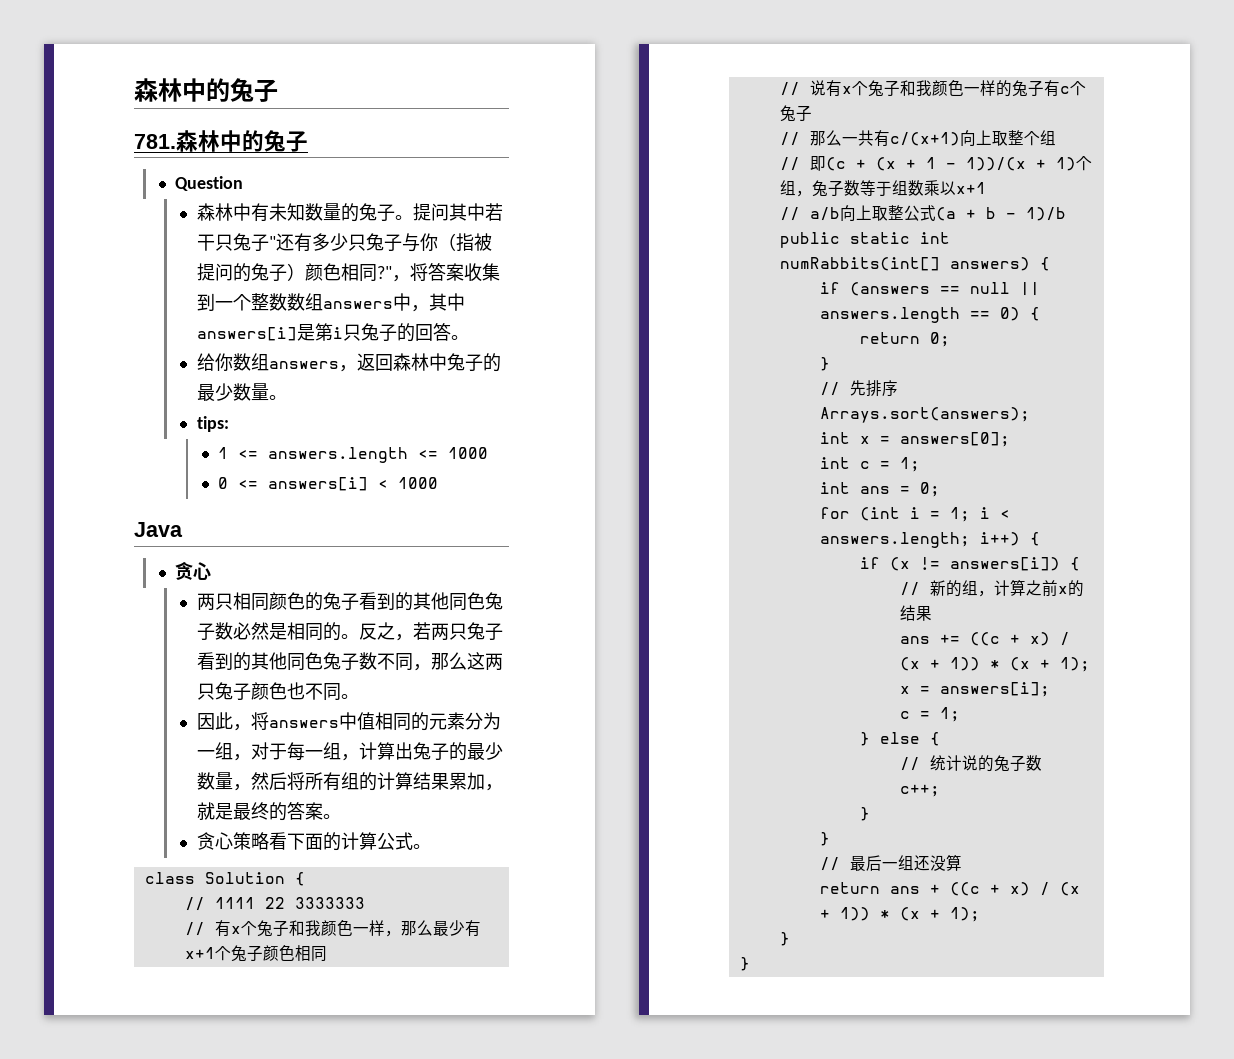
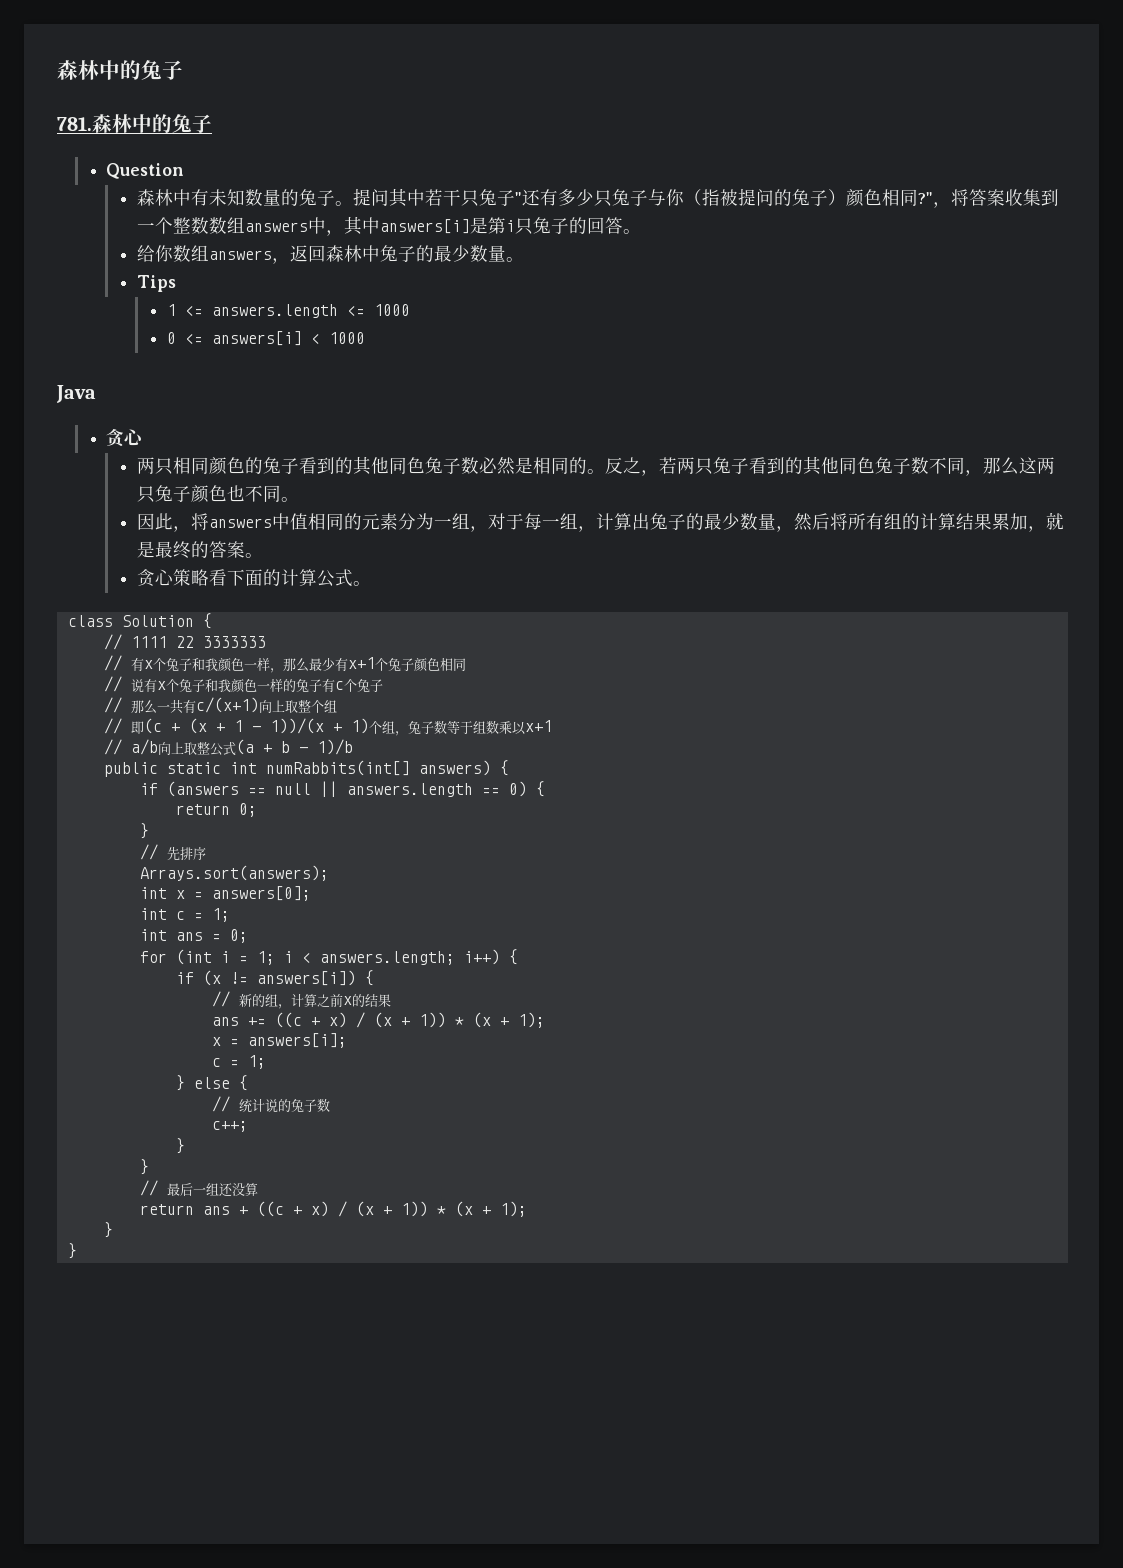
- tips:
+ Tips

